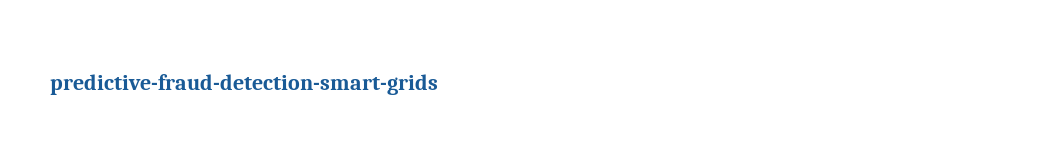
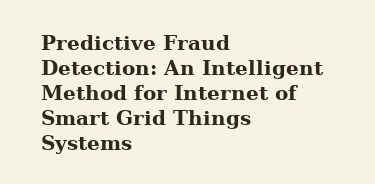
- predictive-fraud-detection-smart-grids
+ Predictive Fraud Detection: An Intelligent Method for Internet of Smart Grid Things Systems

